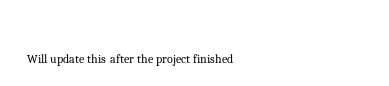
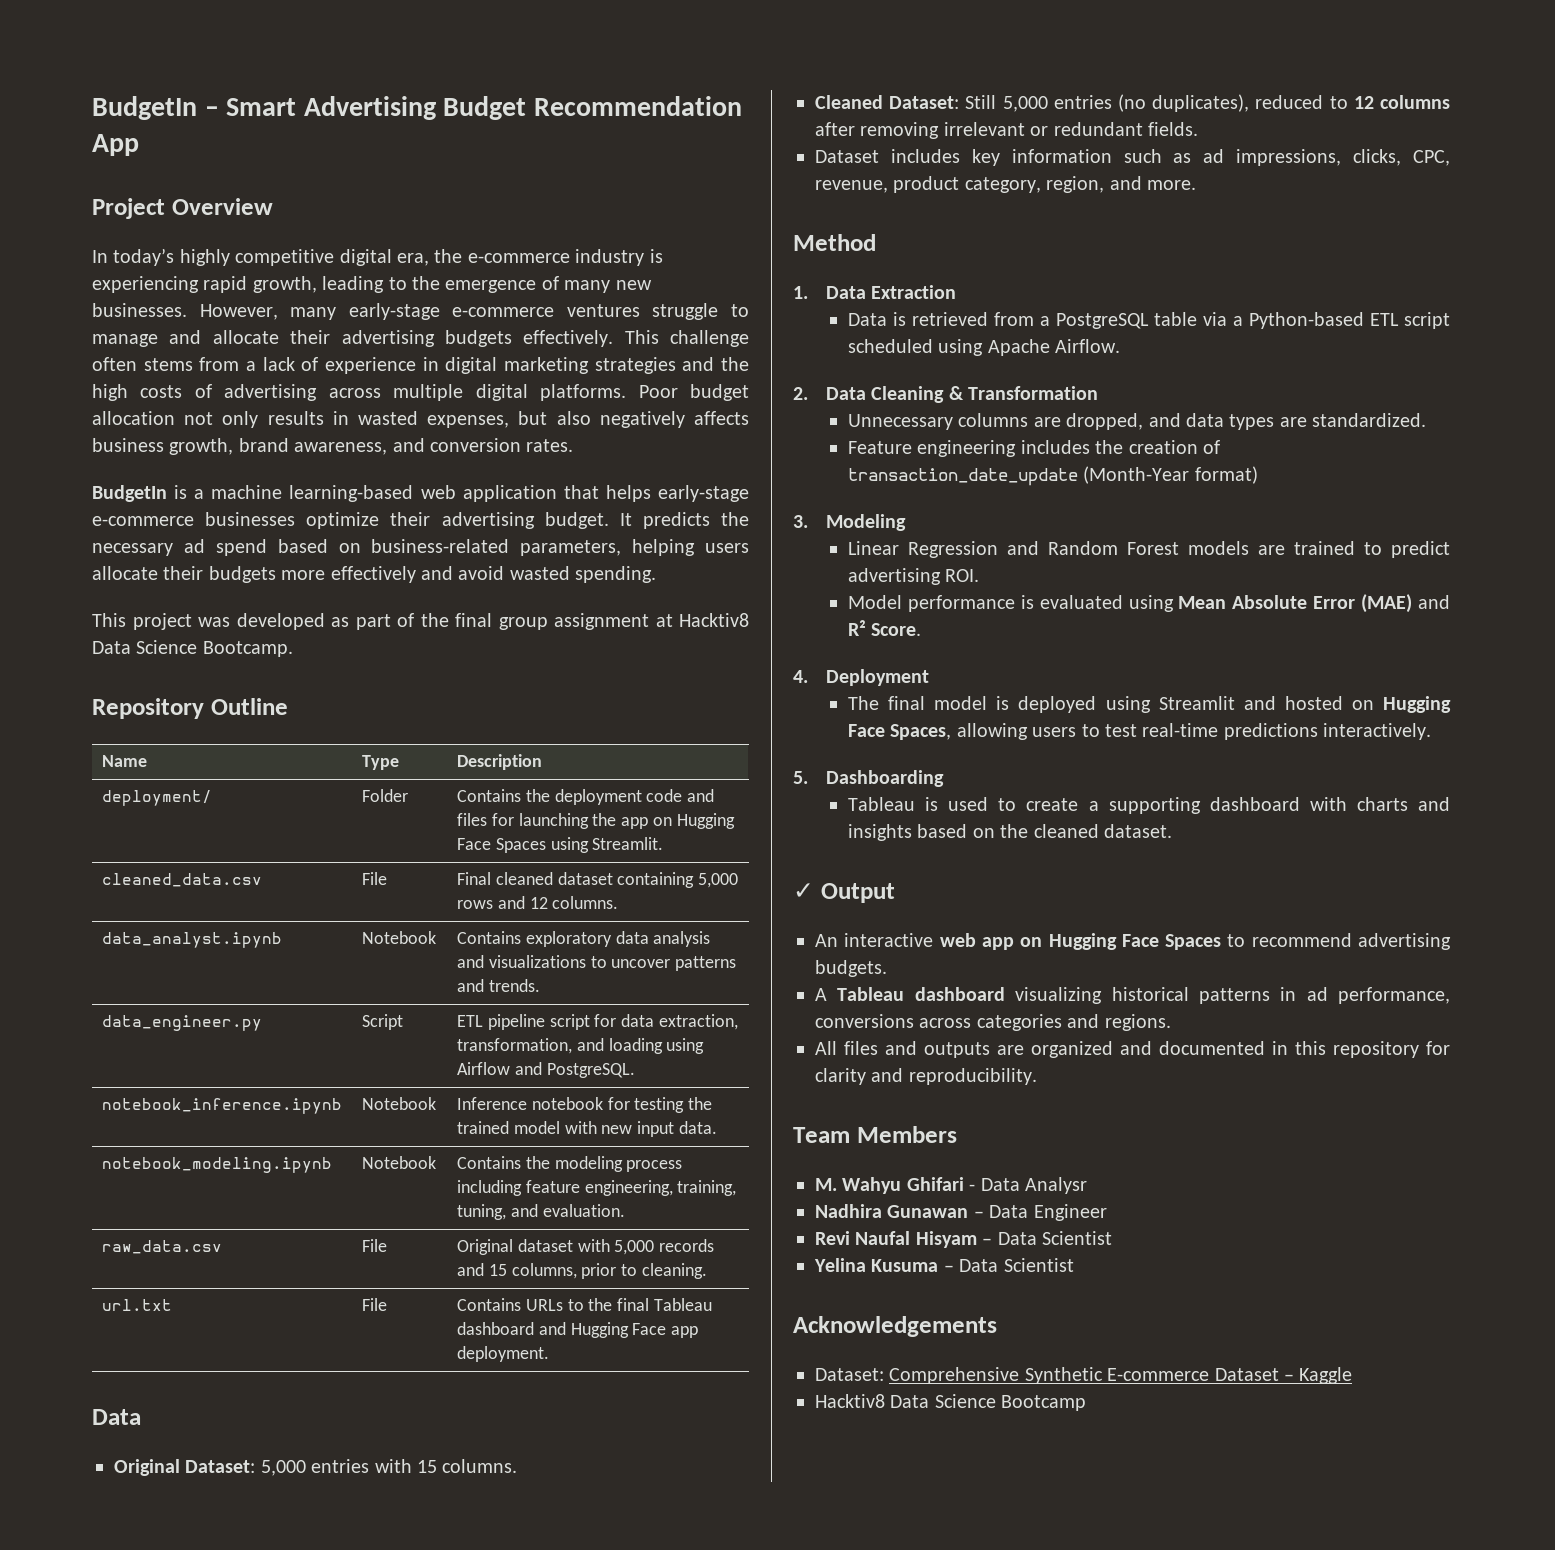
- Will update this after the project finished
+ BudgetIn – Smart Advertising Budget Recommendation App
+ Project Overview
+ In today’s highly competitive digital era, the e-commerce industry is experiencing rapid growth, leading to the emergence of many new businesses. However, many early-stage e-commerce ventures struggle to manage and allocate their advertising budgets effectively. This challenge often stems from a lack of experience in digital marketing strategies and the high costs of advertising across multiple digital platforms. Poor budget allocation not only results in wasted expenses, but also negatively affects business growth, brand awareness, and conversion rates.
+ BudgetIn is a machine learning-based web application that helps early-stage e-commerce businesses optimize their advertising budget. It predicts the necessary ad spend based on business-related parameters, helping users allocate their budgets more effectively and avoid wasted spending.
+ This project was developed as part of the final group assignment at Hacktiv8 Data Science Bootcamp.
+ Repository Outline
+ Name | Type | Description
+ deployment/ | Folder | Contains the deployment code and files for launching the app on Hugging Face Spaces using Streamlit.
+ cleaned_data.csv | File | Final cleaned dataset containing 5,000 rows and 12 columns.
+ data_analyst.ipynb | Notebook | Contains exploratory data analysis and visualizations to uncover patterns and trends.
+ data_engineer.py | Script | ETL pipeline script for data extraction, transformation, and loading using Airflow and PostgreSQL.
+ notebook_inference.ipynb | Notebook | Inference notebook for testing the trained model with new input data.
+ notebook_modeling.ipynb | Notebook | Contains the modeling process including feature engineering, training, tuning, and evaluation.
+ raw_data.csv | File | Original dataset with 5,000 records and 15 columns, prior to cleaning.
+ url.txt | File | Contains URLs to the final Tableau dashboard and Hugging Face app deployment.
+ Data
+ Original Dataset: 5,000 entries with 15 columns.
+ Cleaned Dataset: Still 5,000 entries (no duplicates), reduced to 12 columns after removing irrelevant or redundant fields.
+ Dataset includes key information such as ad impressions, clicks, CPC, revenue, product category, region, and more.
+ Method
+ 1. Data Extraction
+ Data is retrieved from a PostgreSQL table via a Python-based ETL script scheduled using Apache Airflow.
+ 2. Data Cleaning & Transformation
+ Unnecessary columns are dropped, and data types are standardized.
+ Feature engineering includes the creation of transaction_date_update (Month-Year format)
+ 3. Modeling
+ Linear Regression and Random Forest models are trained to predict advertising ROI.
+ Model performance is evaluated using Mean Absolute Error (MAE) and R² Score.
+ 4. Deployment
+ The final model is deployed using Streamlit and hosted on Hugging Face Spaces, allowing users to test real-time predictions interactively.
+ 5. Dashboarding
+ Tableau is used to create a supporting dashboard with charts and insights based on the cleaned dataset.
+ ✓ Output
+ An interactive web app on Hugging Face Spaces to recommend advertising budgets.
+ A Tableau dashboard visualizing historical patterns in ad performance, conversions across categories and regions.
+ All files and outputs are organized and documented in this repository for clarity and reproducibility.
+ Team Members
+ M. Wahyu Ghifari - Data Analysr
+ Nadhira Gunawan – Data Engineer
+ Revi Naufal Hisyam – Data Scientist
+ Yelina Kusuma – Data Scientist
+ Acknowledgements
+ Dataset: Comprehensive Synthetic E-commerce Dataset – Kaggle
+ Hacktiv8 Data Science Bootcamp

